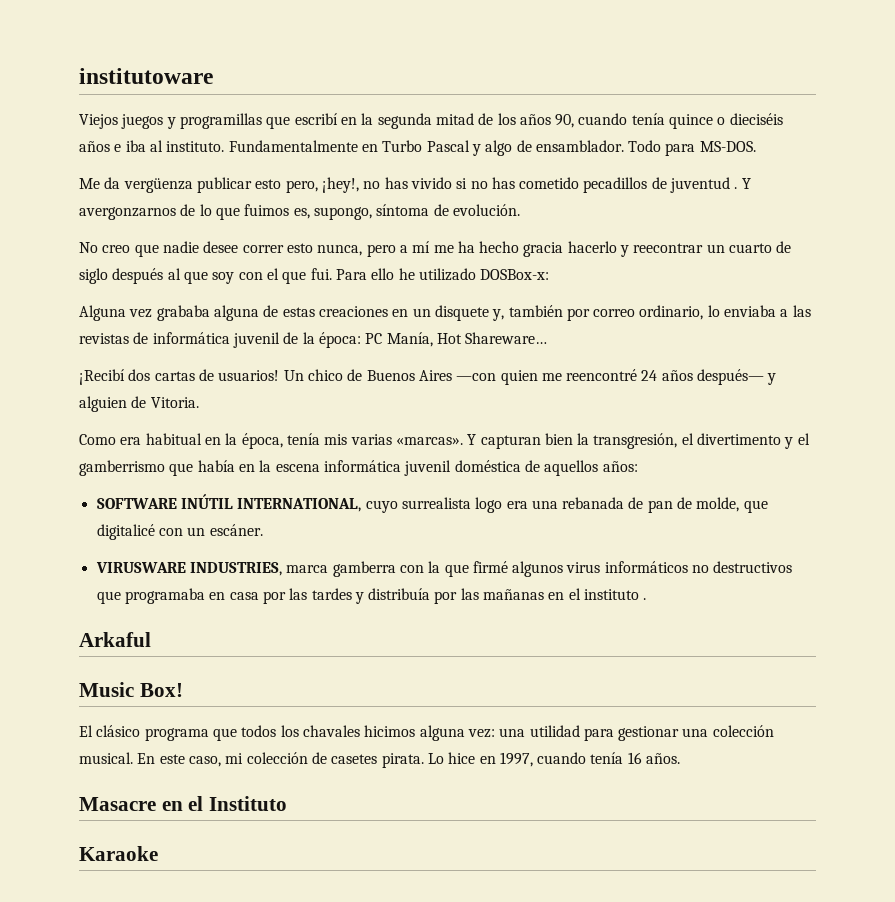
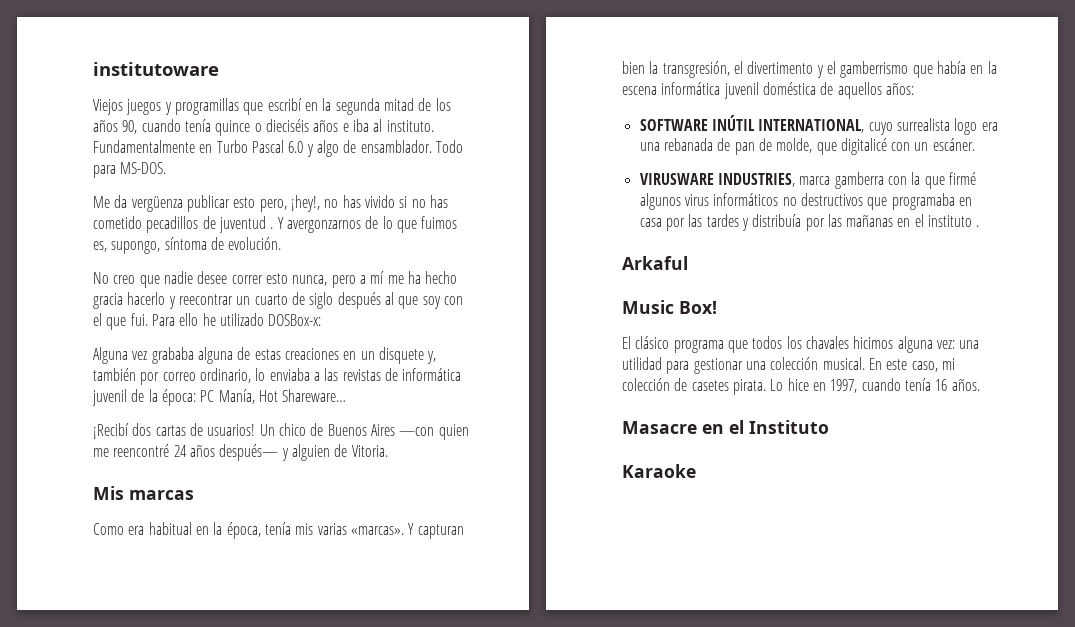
- Fundamentalmente en Turbo Pascal y algo de ensamblador.
+ Fundamentalmente en Turbo Pascal 6.0 y algo de ensamblador.
+ Mis marcas

